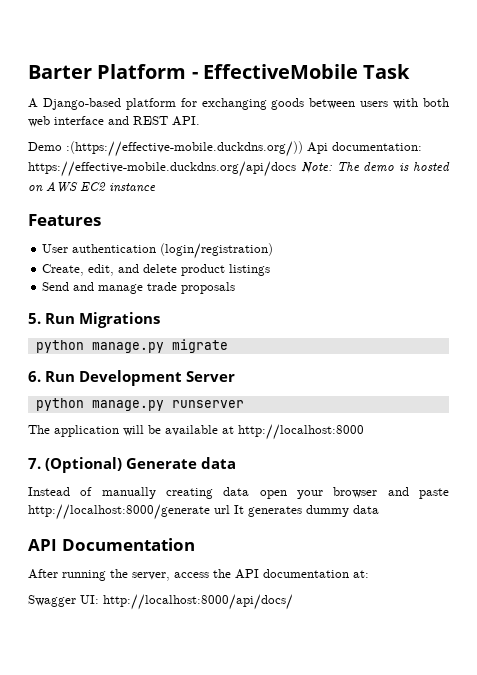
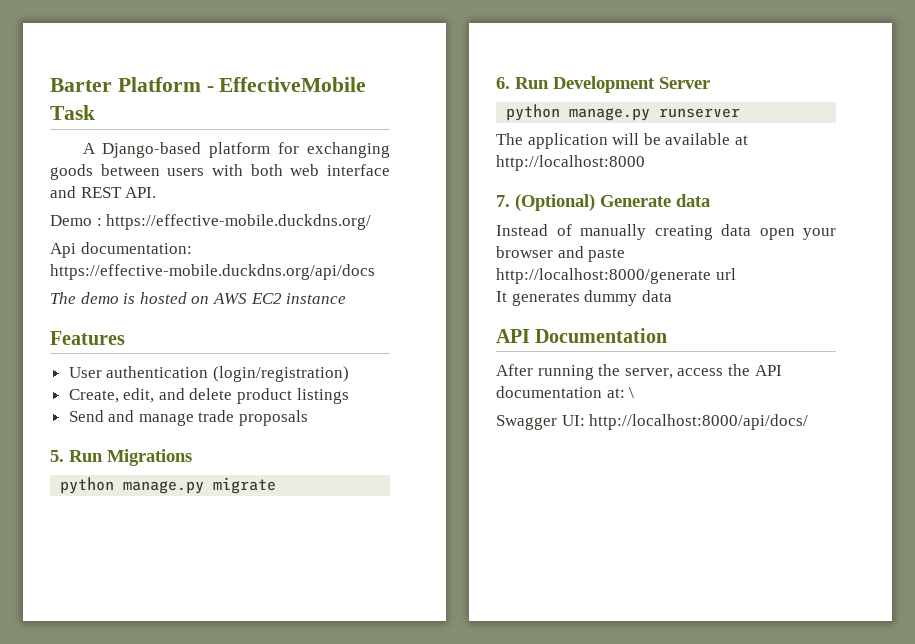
- Demo :(https://effective-mobile.duckdns.org/)) Api documentation: https://effective-mobile.duckdns.org/api/docs Note: The demo is hosted on AWS EC2 instance
+ Demo : https://effective-mobile.duckdns.org/
+ Api documentation: https://effective-mobile.duckdns.org/api/docs
+ The demo is hosted on AWS EC2 instance
- Instead of manually creating data open your browser and paste http://localhost:8000/generate url It generates dummy data
+ Instead of manually creating data open your browser and paste http://localhost:8000/generate url
+ It generates dummy data
- After running the server, access the API documentation at:
+ After running the server, access the API documentation at: \

